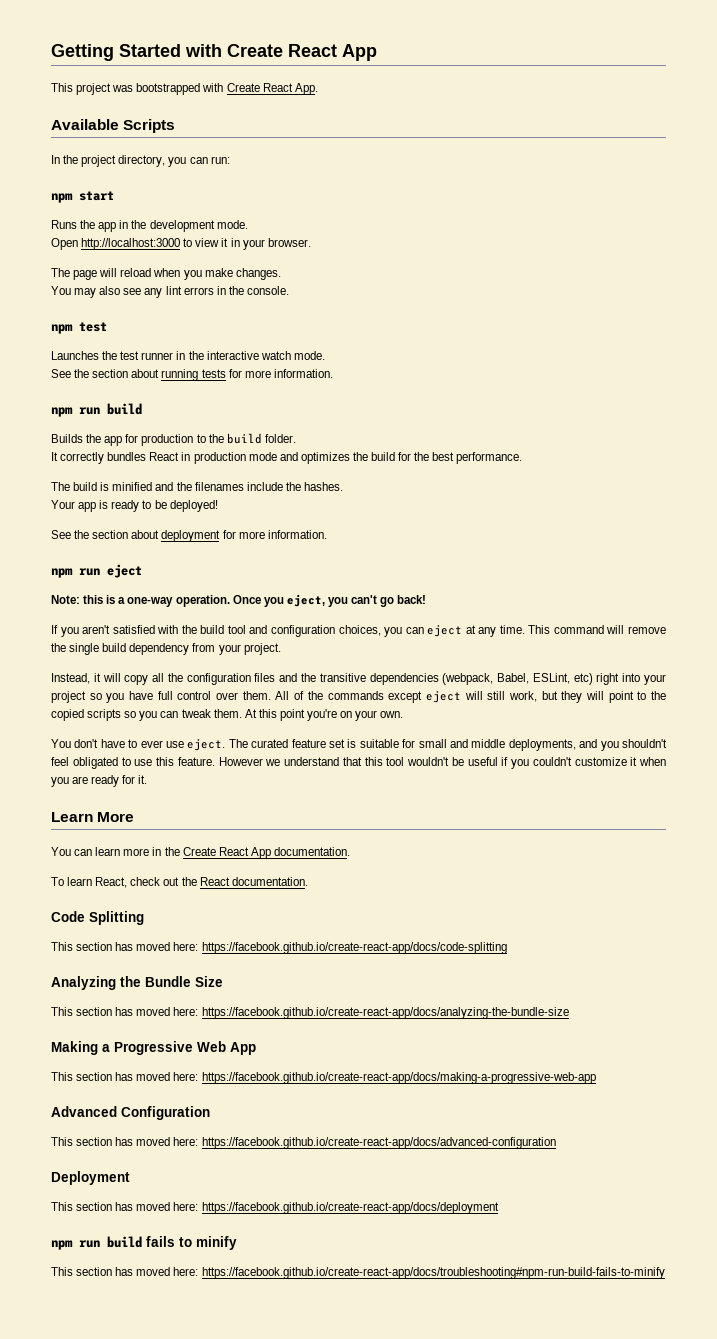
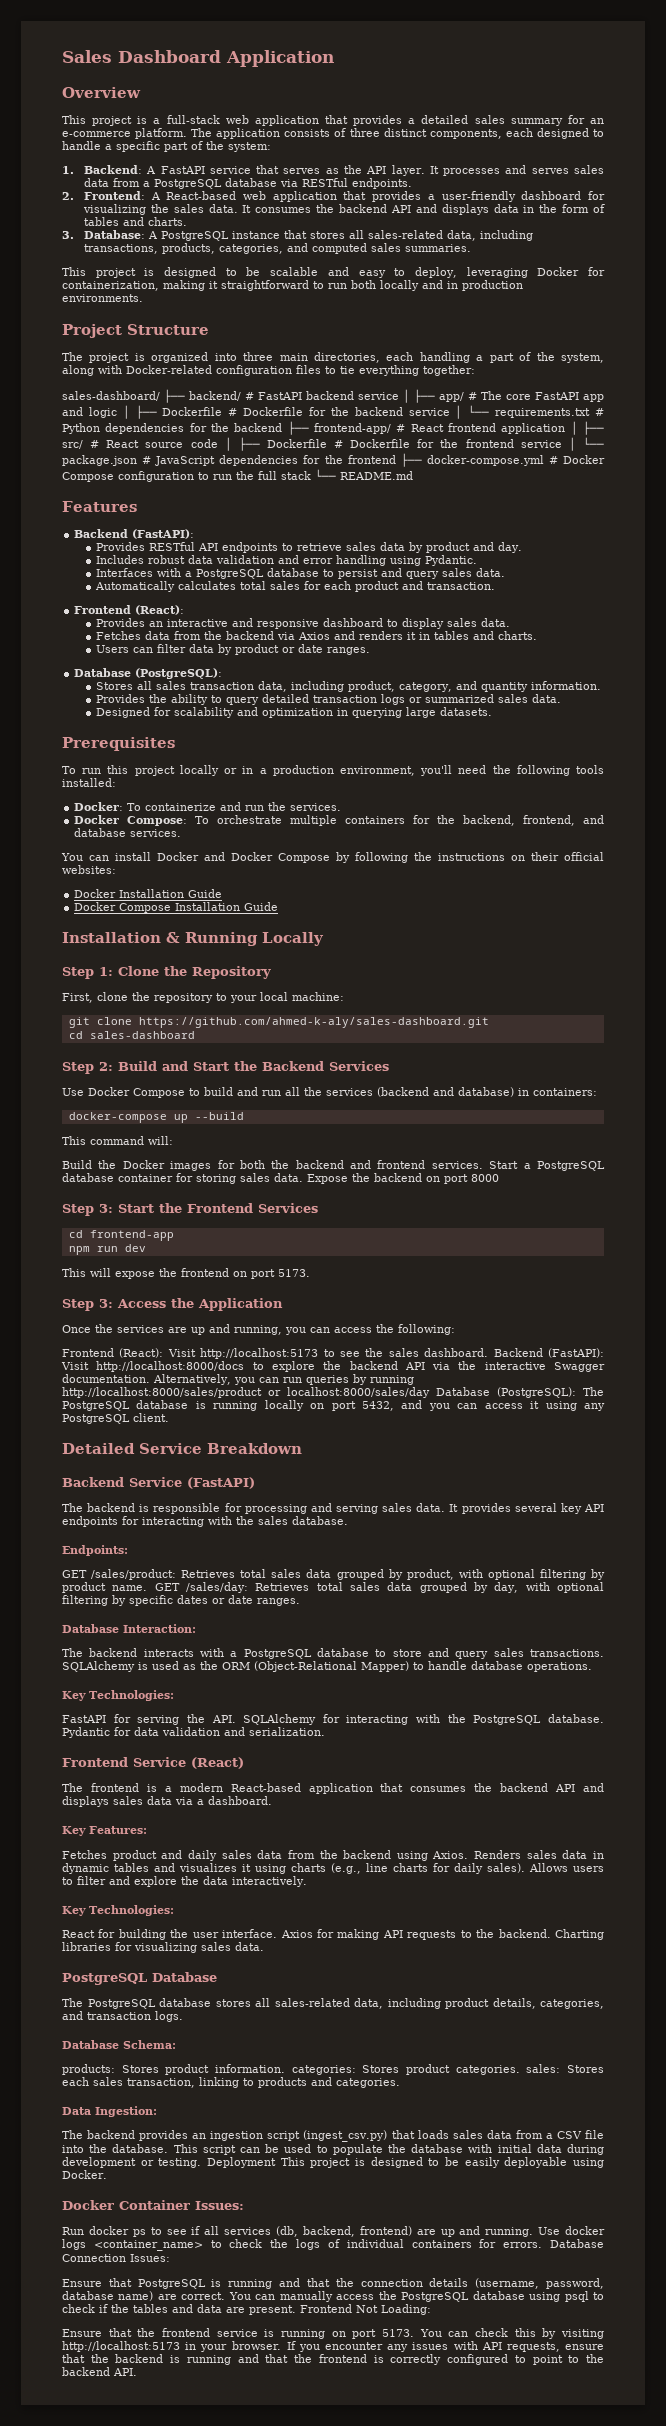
- Getting Started with Create React App
- This project was bootstrapped with Create React App.
- Available Scripts
- In the project directory, you can run:
- npm start
- Runs the app in the development mode.
- Open http://localhost:3000 to view it in your browser.
- The page will reload when you make changes.
- You may also see any lint errors in the console.
- npm test
- Launches the test runner in the interactive watch mode.
- See the section about running tests for more information.
- npm run build
- Builds the app for production to the build folder.
- It correctly bundles React in production mode and optimizes the build for the best performance.
- The build is minified and the filenames include the hashes.
- Your app is ready to be deployed!
- See the section about deployment for more information.
- npm run eject
- Note: this is a one-way operation. Once you eject, you can't go back!
- If you aren't satisfied with the build tool and configuration choices, you can eject at any time. This command will remove the single build dependency from your project.
- Instead, it will copy all the configuration files and the transitive dependencies (webpack, Babel, ESLint, etc) right into your project so you have full control over them. All of the commands except eject will still work, but they will point to the copied scripts so you can tweak them. At this point you're on your own.
- You don't have to ever use eject. The curated feature set is suitable for small and middle deployments, and you shouldn't feel obligated to use this feature. However we understand that this tool wouldn't be useful if you couldn't customize it when you are ready for it.
- Learn More
- You can learn more in the Create React App documentation.
- To learn React, check out the React documentation.
- Code Splitting
- This section has moved here: https://facebook.github.io/create-react-app/docs/code-splitting
- Analyzing the Bundle Size
- This section has moved here: https://facebook.github.io/create-react-app/docs/analyzing-the-bundle-size
- Making a Progressive Web App
- This section has moved here: https://facebook.github.io/create-react-app/docs/making-a-progressive-web-app
- Advanced Configuration
- This section has moved here: https://facebook.github.io/create-react-app/docs/advanced-configuration
- Deployment
- This section has moved here: https://facebook.github.io/create-react-app/docs/deployment
- npm run build fails to minify
- This section has moved here: https://facebook.github.io/create-react-app/docs/troubleshooting#npm-run-build-fails-to-minify
+ Sales Dashboard Application
+ Overview
+ This project is a full-stack web application that provides a detailed sales summary for an e-commerce platform. The application consists of three distinct components, each designed to handle a specific part of the system:
+ 1. Backend: A FastAPI service that serves as the API layer. It processes and serves sales data from a PostgreSQL database via RESTful endpoints.
+ 2. Frontend: A React-based web application that provides a user-friendly dashboard for visualizing the sales data. It consumes the backend API and displays data in the form of tables and charts.
+ 3. Database: A PostgreSQL instance that stores all sales-related data, including transactions, products, categories, and computed sales summaries.
+ This project is designed to be scalable and easy to deploy, leveraging Docker for containerization, making it straightforward to run both locally and in production environments.
+ Project Structure
+ The project is organized into three main directories, each handling a part of the system, along with Docker-related configuration files to tie everything together:
+ sales-dashboard/ ├── backend/ # FastAPI backend service │ ├── app/ # The core FastAPI app and logic │ ├── Dockerfile # Dockerfile for the backend service │ └── requirements.txt # Python dependencies for the backend ├── frontend-app/ # React frontend application │ ├── src/ # React source code │ ├── Dockerfile # Dockerfile for the frontend service │ └── package.json # JavaScript dependencies for the frontend ├── docker-compose.yml # Docker Compose configuration to run the full stack └── README.md
+ Features
+ Backend (FastAPI):
+ Provides RESTful API endpoints to retrieve sales data by product and day.
+ Includes robust data validation and error handling using Pydantic.
+ Interfaces with a PostgreSQL database to persist and query sales data.
+ Automatically calculates total sales for each product and transaction.
+ Frontend (React):
+ Provides an interactive and responsive dashboard to display sales data.
+ Fetches data from the backend via Axios and renders it in tables and charts.
+ Users can filter data by product or date ranges.
+ Database (PostgreSQL):
+ Stores all sales transaction data, including product, category, and quantity information.
+ Provides the ability to query detailed transaction logs or summarized sales data.
+ Designed for scalability and optimization in querying large datasets.
+ Prerequisites
+ To run this project locally or in a production environment, you'll need the following tools installed:
+ Docker: To containerize and run the services.
+ Docker Compose: To orchestrate multiple containers for the backend, frontend, and database services.
+ You can install Docker and Docker Compose by following the instructions on their official websites:
+ Docker Installation Guide
+ Docker Compose Installation Guide
+ Installation & Running Locally
+ Step 1: Clone the Repository
+ First, clone the repository to your local machine:
+ git clone https://github.com/ahmed-k-aly/sales-dashboard.git
+ cd sales-dashboard
+ Step 2: Build and Start the Backend Services
+ Use Docker Compose to build and run all the services (backend and database) in containers:
+ docker-compose up --build
+ This command will:
+ Build the Docker images for both the backend and frontend services. Start a PostgreSQL database container for storing sales data. Expose the backend on port 8000
+ Step 3: Start the Frontend Services
+ cd frontend-app
+ npm run dev
+ This will expose the frontend on port 5173.
+ Step 3: Access the Application
+ Once the services are up and running, you can access the following:
+ Frontend (React): Visit http://localhost:5173 to see the sales dashboard. Backend (FastAPI): Visit http://localhost:8000/docs to explore the backend API via the interactive Swagger documentation. Alternatively, you can run queries by running http://localhost:8000/sales/product or localhost:8000/sales/day Database (PostgreSQL): The PostgreSQL database is running locally on port 5432, and you can access it using any PostgreSQL client.
+ Detailed Service Breakdown
+ Backend Service (FastAPI)
+ The backend is responsible for processing and serving sales data. It provides several key API endpoints for interacting with the sales database.
+ Endpoints:
+ GET /sales/product: Retrieves total sales data grouped by product, with optional filtering by product name. GET /sales/day: Retrieves total sales data grouped by day, with optional filtering by specific dates or date ranges.
+ Database Interaction:
+ The backend interacts with a PostgreSQL database to store and query sales transactions. SQLAlchemy is used as the ORM (Object-Relational Mapper) to handle database operations.
+ Key Technologies:
+ FastAPI for serving the API. SQLAlchemy for interacting with the PostgreSQL database. Pydantic for data validation and serialization.
+ Frontend Service (React)
+ The frontend is a modern React-based application that consumes the backend API and displays sales data via a dashboard.
+ Key Features:
+ Fetches product and daily sales data from the backend using Axios. Renders sales data in dynamic tables and visualizes it using charts (e.g., line charts for daily sales). Allows users to filter and explore the data interactively.
+ Key Technologies:
+ React for building the user interface. Axios for making API requests to the backend. Charting libraries for visualizing sales data.
+ PostgreSQL Database
+ The PostgreSQL database stores all sales-related data, including product details, categories, and transaction logs.
+ Database Schema:
+ products: Stores product information. categories: Stores product categories. sales: Stores each sales transaction, linking to products and categories.
+ Data Ingestion:
+ The backend provides an ingestion script (ingest_csv.py) that loads sales data from a CSV file into the database. This script can be used to populate the database with initial data during development or testing. Deployment This project is designed to be easily deployable using Docker.
+ Docker Container Issues:
+ Run docker ps to see if all services (db, backend, frontend) are up and running. Use docker logs <container_name> to check the logs of individual containers for errors. Database Connection Issues:
+ Ensure that PostgreSQL is running and that the connection details (username, password, database name) are correct. You can manually access the PostgreSQL database using psql to check if the tables and data are present. Frontend Not Loading:
+ Ensure that the frontend service is running on port 5173. You can check this by visiting http://localhost:5173 in your browser. If you encounter any issues with API requests, ensure that the backend is running and that the frontend is correctly configured to point to the backend API.

